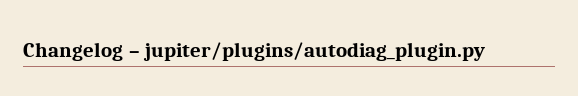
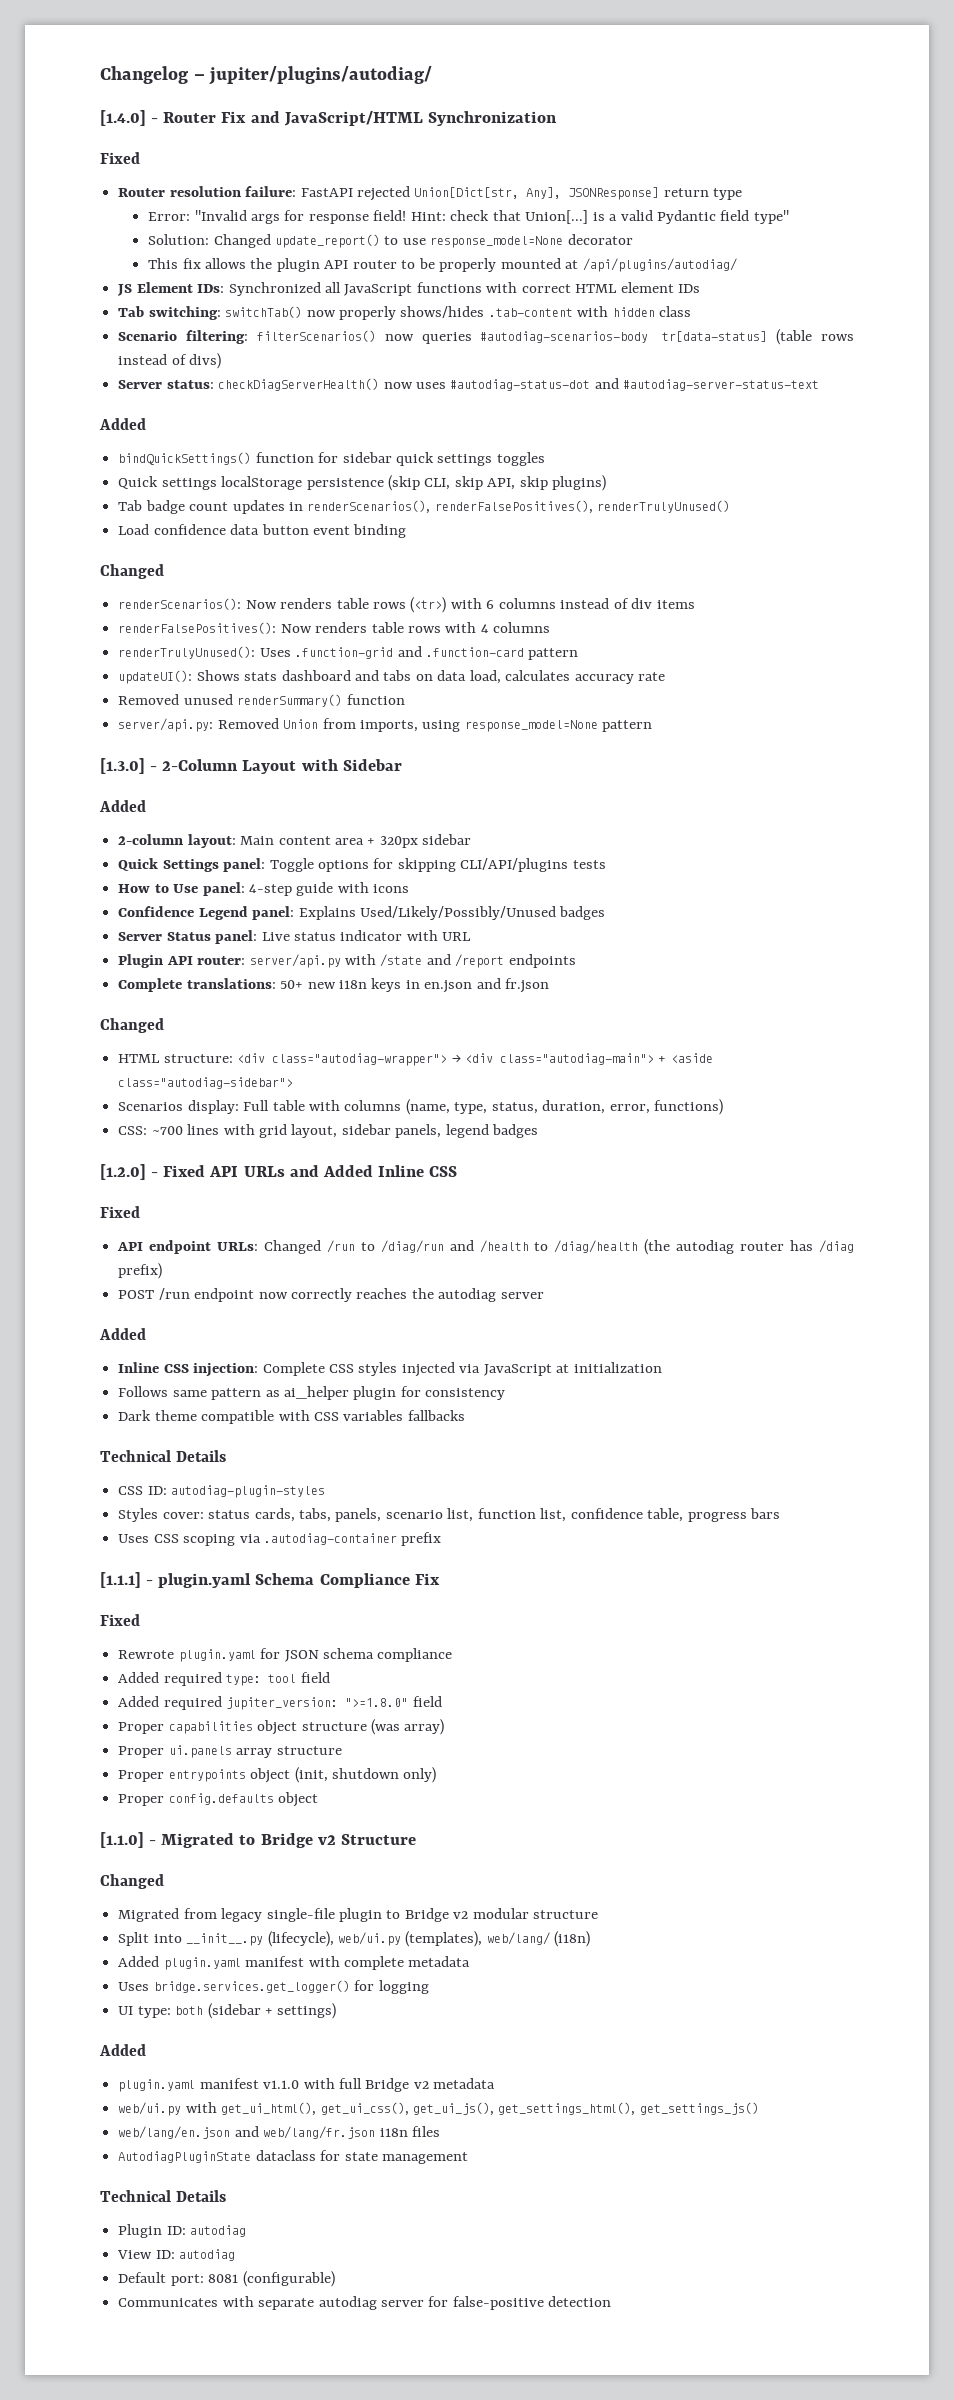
- Changelog – jupiter/plugins/autodiag_plugin.py
+ Changelog – jupiter/plugins/autodiag/
+ [1.4.0] - Router Fix and JavaScript/HTML Synchronization
+ Fixed
+ Router resolution failure: FastAPI rejected Union[Dict[str, Any], JSONResponse] return type
+ Error: "Invalid args for response field! Hint: check that Union[...] is a valid Pydantic field type"
+ Solution: Changed update_report() to use response_model=None decorator
+ This fix allows the plugin API router to be properly mounted at /api/plugins/autodiag/
+ JS Element IDs: Synchronized all JavaScript functions with correct HTML element IDs
+ Tab switching: switchTab() now properly shows/hides .tab-content with hidden class
+ Scenario filtering: filterScenarios() now queries #autodiag-scenarios-body tr[data-status] (table rows instead of divs)
+ Server status: checkDiagServerHealth() now uses #autodiag-status-dot and #autodiag-server-status-text
+ Added
+ bindQuickSettings() function for sidebar quick settings toggles
+ Quick settings localStorage persistence (skip CLI, skip API, skip plugins)
+ Tab badge count updates in renderScenarios(), renderFalsePositives(), renderTrulyUnused()
+ Load confidence data button event binding
+ Changed
+ renderScenarios(): Now renders table rows (<tr>) with 6 columns instead of div items
+ renderFalsePositives(): Now renders table rows with 4 columns
+ renderTrulyUnused(): Uses .function-grid and .function-card pattern
+ updateUI(): Shows stats dashboard and tabs on data load, calculates accuracy rate
+ Removed unused renderSummary() function
+ server/api.py: Removed Union from imports, using response_model=None pattern
+ [1.3.0] - 2-Column Layout with Sidebar
+ Added
+ 2-column layout: Main content area + 320px sidebar
+ Quick Settings panel: Toggle options for skipping CLI/API/plugins tests
+ How to Use panel: 4-step guide with icons
+ Confidence Legend panel: Explains Used/Likely/Possibly/Unused badges
+ Server Status panel: Live status indicator with URL
+ Plugin API router: server/api.py with /state and /report endpoints
+ Complete translations: 50+ new i18n keys in en.json and fr.json
+ Changed
+ HTML structure: <div class="autodiag-wrapper"> → <div class="autodiag-main"> + <aside class="autodiag-sidebar">
+ Scenarios display: Full table with columns (name, type, status, duration, error, functions)
+ CSS: ~700 lines with grid layout, sidebar panels, legend badges
+ [1.2.0] - Fixed API URLs and Added Inline CSS
+ Fixed
+ API endpoint URLs: Changed /run to /diag/run and /health to /diag/health (the autodiag router has /diag prefix)
+ POST /run endpoint now correctly reaches the autodiag server
+ Added
+ Inline CSS injection: Complete CSS styles injected via JavaScript at initialization
+ Follows same pattern as ai_helper plugin for consistency
+ Dark theme compatible with CSS variables fallbacks
+ Technical Details
+ CSS ID: autodiag-plugin-styles
+ Styles cover: status cards, tabs, panels, scenario list, function list, confidence table, progress bars
+ Uses CSS scoping via .autodiag-container prefix
+ [1.1.1] - plugin.yaml Schema Compliance Fix
+ Fixed
+ Rewrote plugin.yaml for JSON schema compliance
+ Added required type: tool field
+ Added required jupiter_version: ">=1.8.0" field
+ Proper capabilities object structure (was array)
+ Proper ui.panels array structure
+ Proper entrypoints object (init, shutdown only)
+ Proper config.defaults object
+ [1.1.0] - Migrated to Bridge v2 Structure
+ Changed
+ Migrated from legacy single-file plugin to Bridge v2 modular structure
+ Split into __init__.py (lifecycle), web/ui.py (templates), web/lang/ (i18n)
+ Added plugin.yaml manifest with complete metadata
+ Uses bridge.services.get_logger() for logging
+ UI type: both (sidebar + settings)
+ Added
+ plugin.yaml manifest v1.1.0 with full Bridge v2 metadata
+ web/ui.py with get_ui_html(), get_ui_css(), get_ui_js(), get_settings_html(), get_settings_js()
+ web/lang/en.json and web/lang/fr.json i18n files
+ AutodiagPluginState dataclass for state management
+ Technical Details
+ Plugin ID: autodiag
+ View ID: autodiag
+ Default port: 8081 (configurable)
+ Communicates with separate autodiag server for false-positive detection

